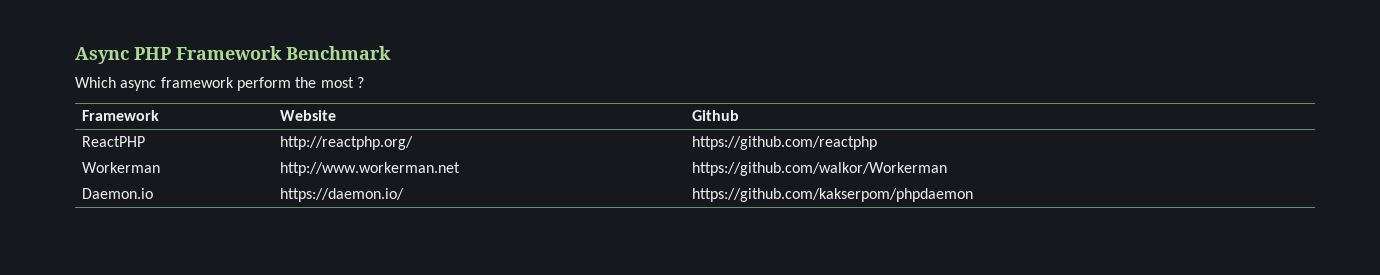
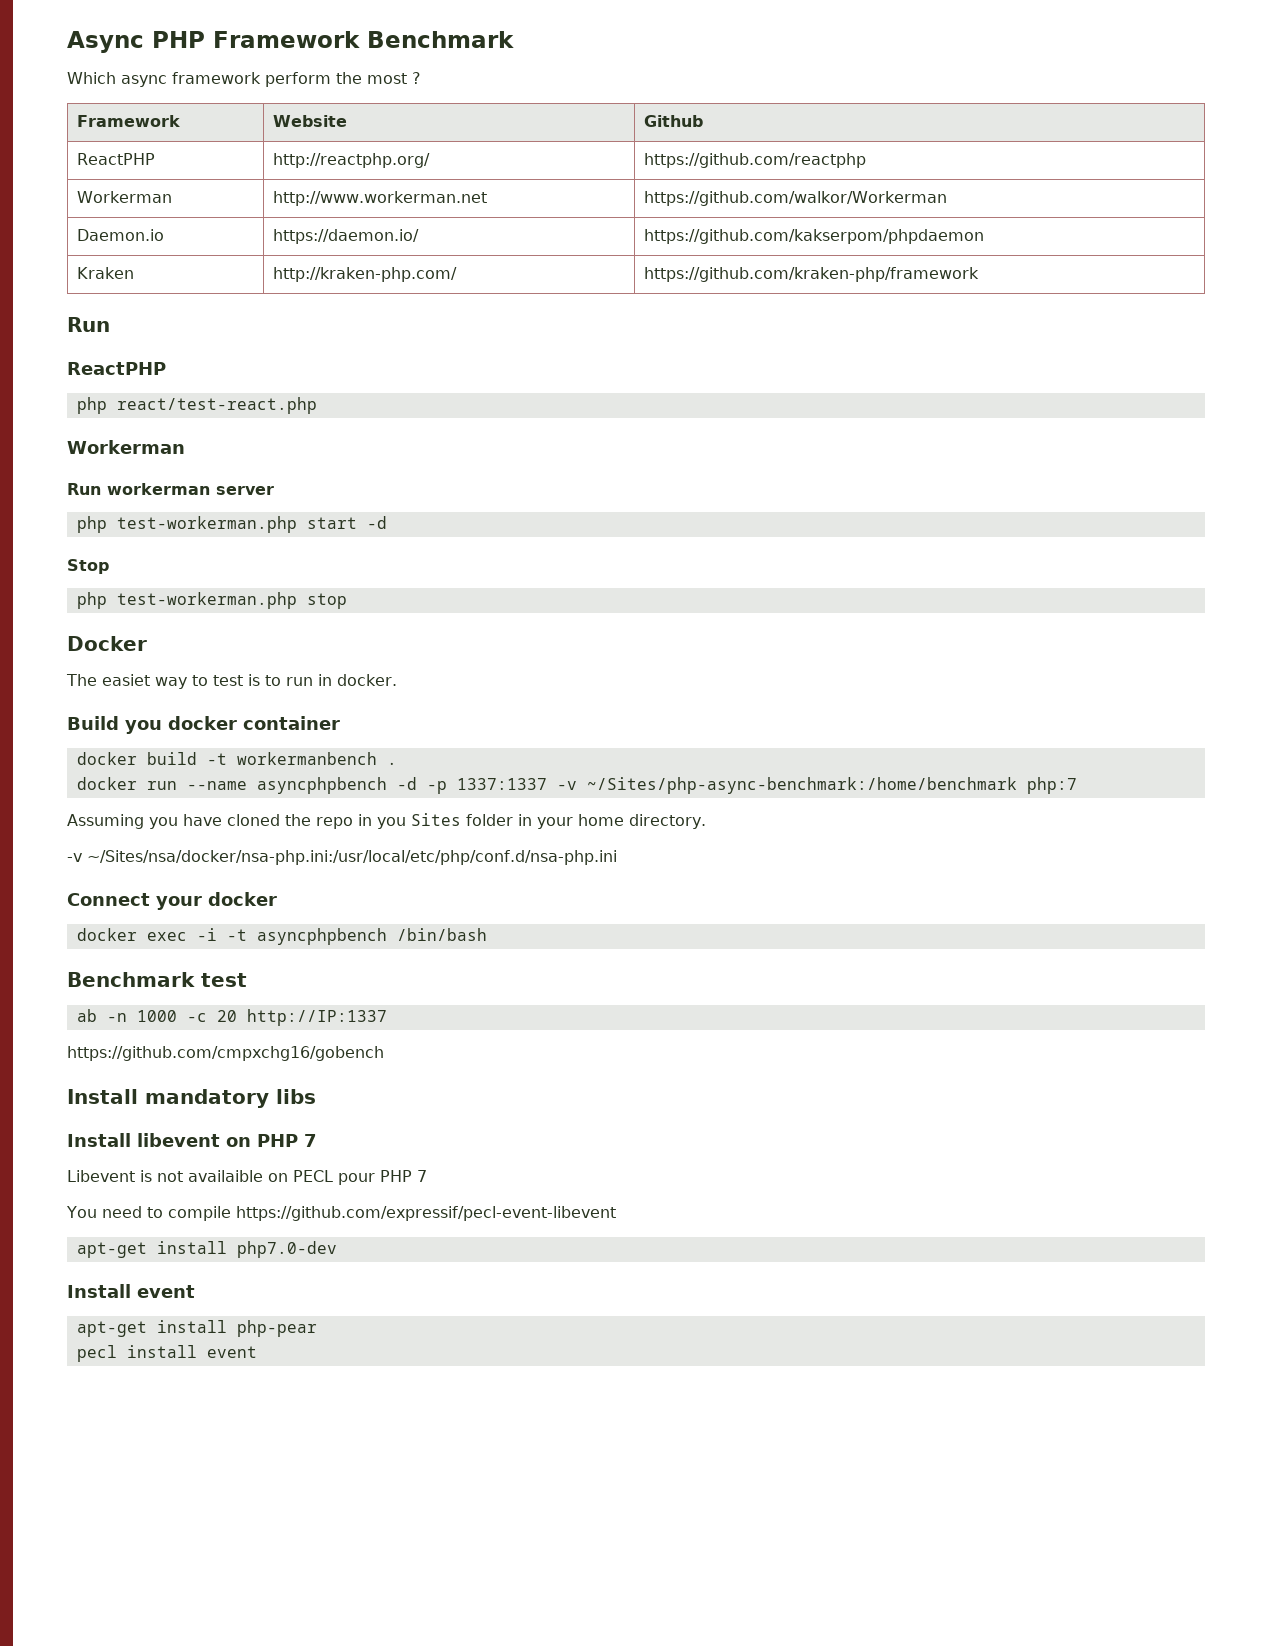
+ Kraken | http://kraken-php.com/ | https://github.com/kraken-php/framework
+ Run
+ ReactPHP
+ php react/test-react.php
+ Workerman
+ Run workerman server
+ php test-workerman.php start -d
+ Stop
+ php test-workerman.php stop
+ Docker
+ The easiet way to test is to run in docker.
+ Build you docker container
+ docker build -t workermanbench .
+ docker run --name asyncphpbench -d -p 1337:1337 -v ~/Sites/php-async-benchmark:/home/benchmark php:7
+ Assuming you have cloned the repo in you Sites folder in your home directory.
+ -v ~/Sites/nsa/docker/nsa-php.ini:/usr/local/etc/php/conf.d/nsa-php.ini
+ Connect your docker
+ docker exec -i -t asyncphpbench /bin/bash
+ Benchmark test
+ ab -n 1000 -c 20 http://IP:1337
+ https://github.com/cmpxchg16/gobench
+ Install mandatory libs
+ Install libevent on PHP 7
+ Libevent is not availaible on PECL pour PHP 7
+ You need to compile https://github.com/expressif/pecl-event-libevent
+ apt-get install php7.0-dev
+ Install event
+ apt-get install php-pear
+ pecl install event

